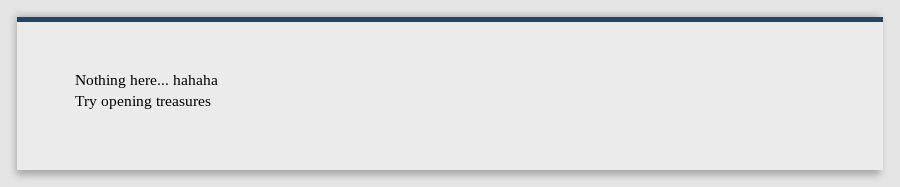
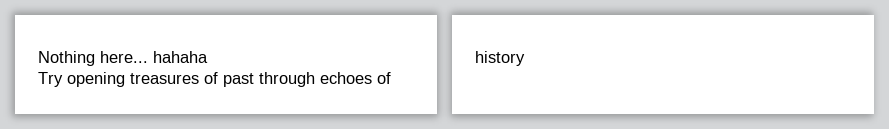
- Try opening treasures
+ Try opening treasures of past through echoes of history

